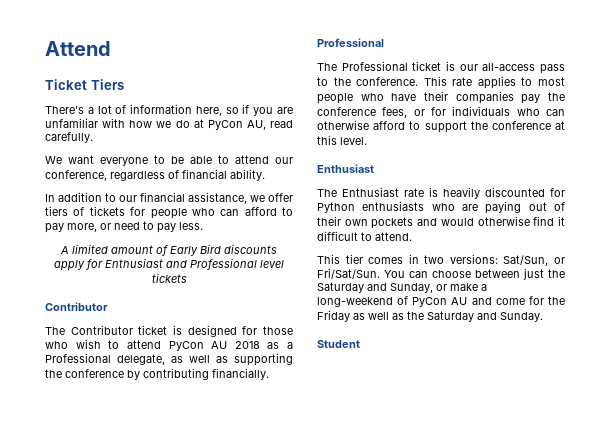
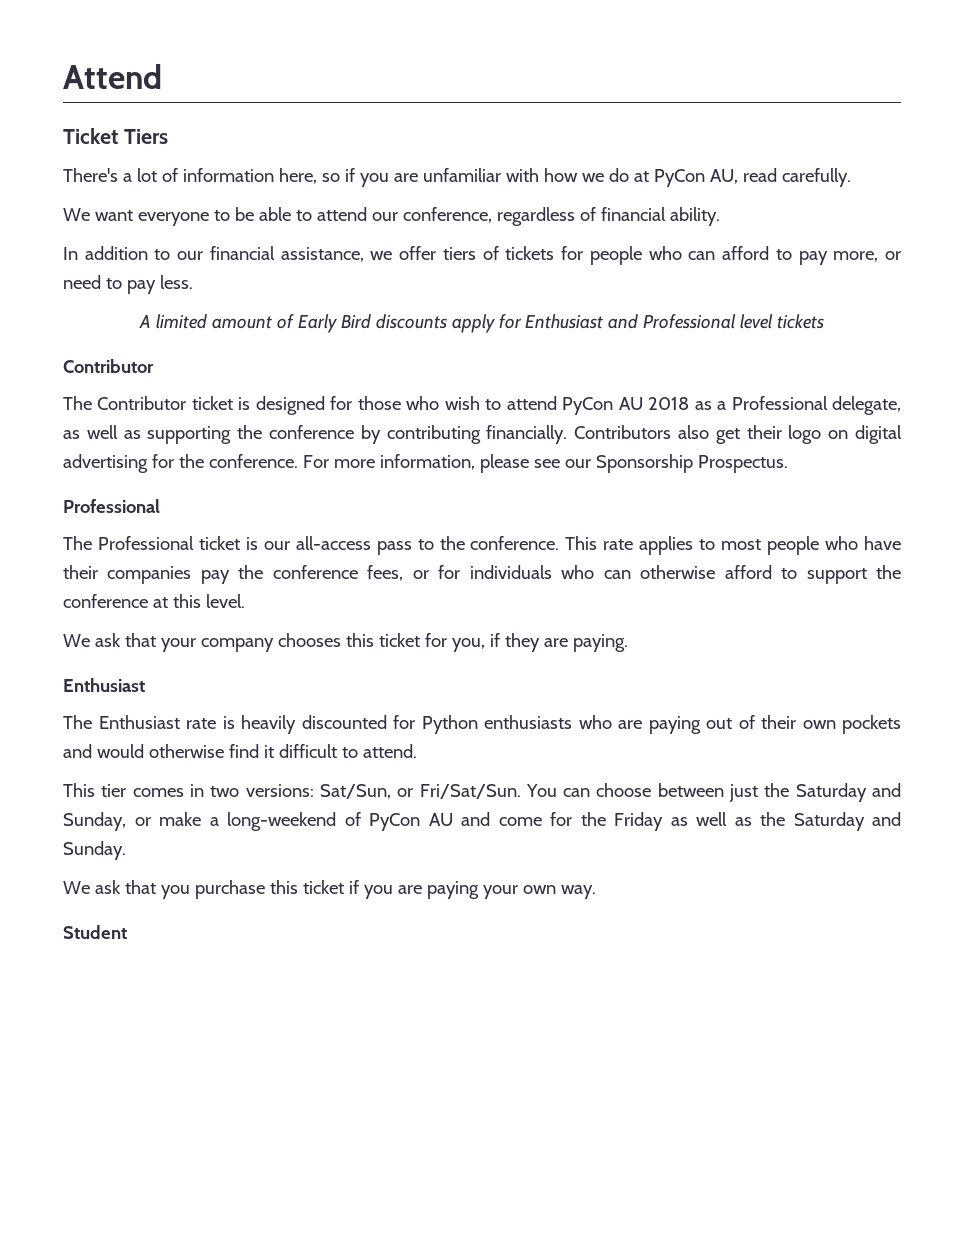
+ Contributors also get their logo on digital advertising for the conference. For more information, please see our Sponsorship Prospectus.
+ We ask that your company chooses this ticket for you, if they are paying.
+ We ask that you purchase this ticket if you are paying your own way.

